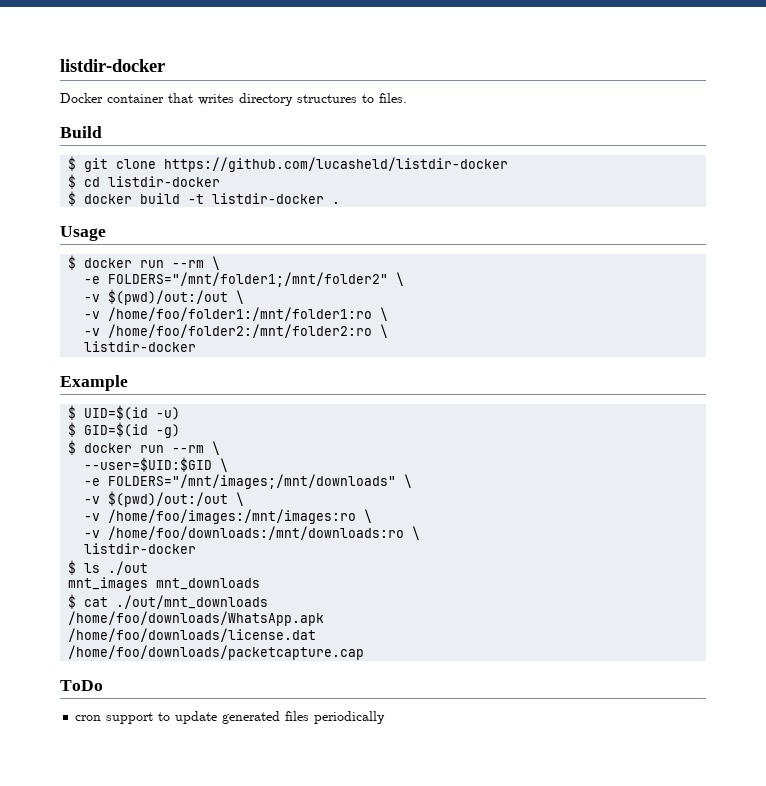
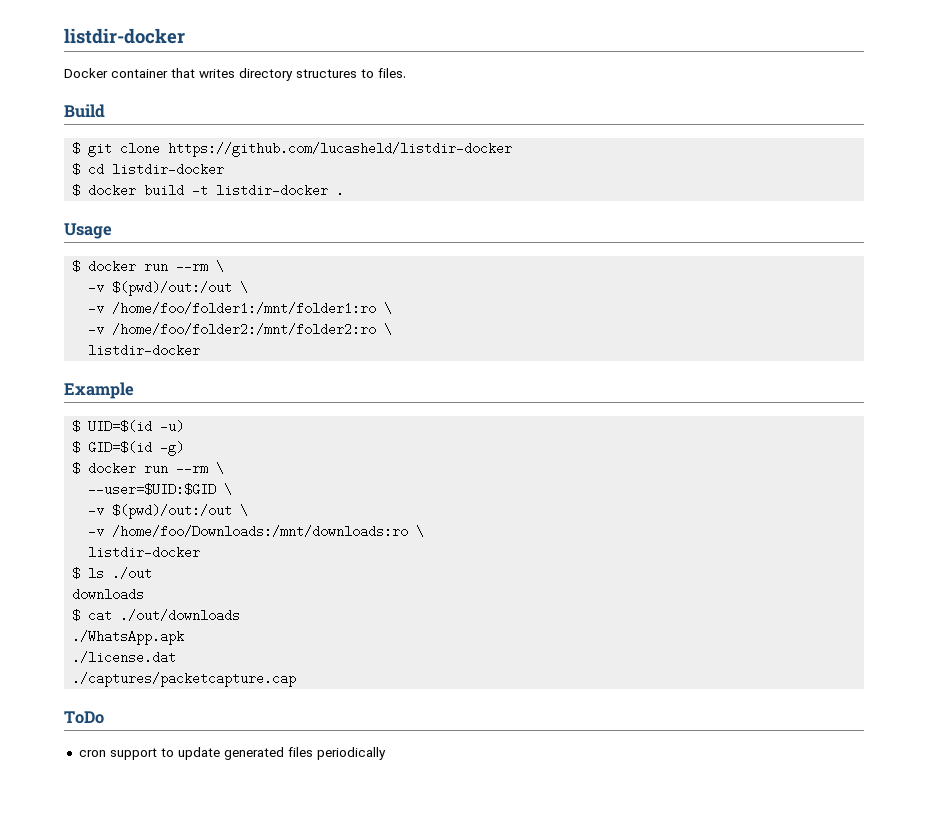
- -e FOLDERS="/mnt/folder1;/mnt/folder2" \
  --user=$UID:$GID \
- -e FOLDERS="/mnt/images;/mnt/downloads" \
  -v $(pwd)/out:/out \
- -v /home/foo/images:/mnt/images:ro \
- -v /home/foo/downloads:/mnt/downloads:ro \
+ -v /home/foo/Downloads:/mnt/downloads:ro \
- mnt_images mnt_downloads
+ downloads
- $ cat ./out/mnt_downloads
- /home/foo/downloads/WhatsApp.apk
- /home/foo/downloads/license.dat
- /home/foo/downloads/packetcapture.cap
+ $ cat ./out/downloads
+ ./WhatsApp.apk
+ ./license.dat
+ ./captures/packetcapture.cap

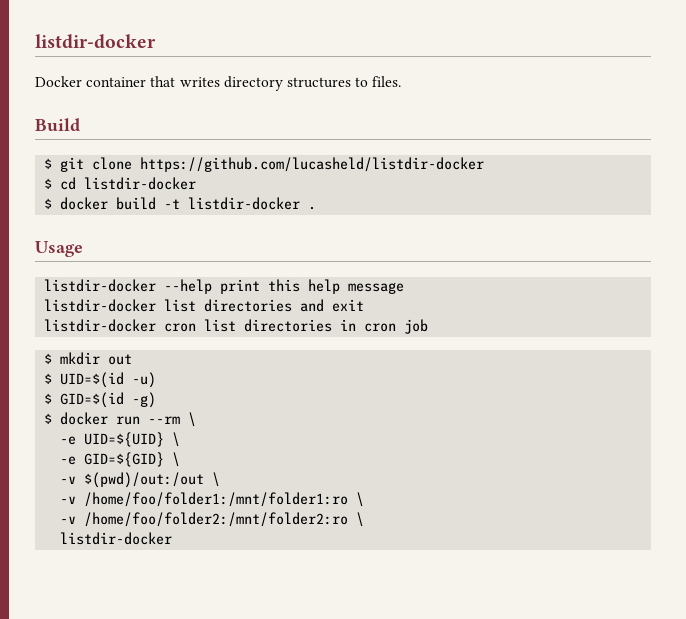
  Usage
+ listdir-docker --help print this help message
+ listdir-docker list directories and exit
+ listdir-docker cron list directories in cron job
+ $ mkdir out
+ $ UID=$(id -u)
+ $ GID=$(id -g)
  $ docker run --rm \
+ -e UID=${UID} \
+ -e GID=${GID} \
- Example
- $ UID=$(id -u)
- $ GID=$(id -g)
- $ docker run --rm \
- --user=$UID:$GID \
- -v $(pwd)/out:/out \
- -v /home/foo/Downloads:/mnt/downloads:ro \
- listdir-docker
- $ ls ./out
- downloads
- $ cat ./out/downloads
- ./WhatsApp.apk
- ./license.dat
- ./captures/packetcapture.cap
- ToDo
- cron support to update generated files periodically

